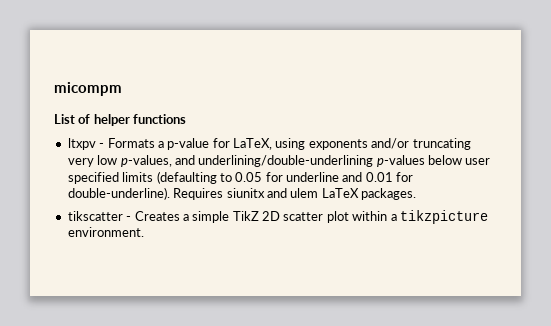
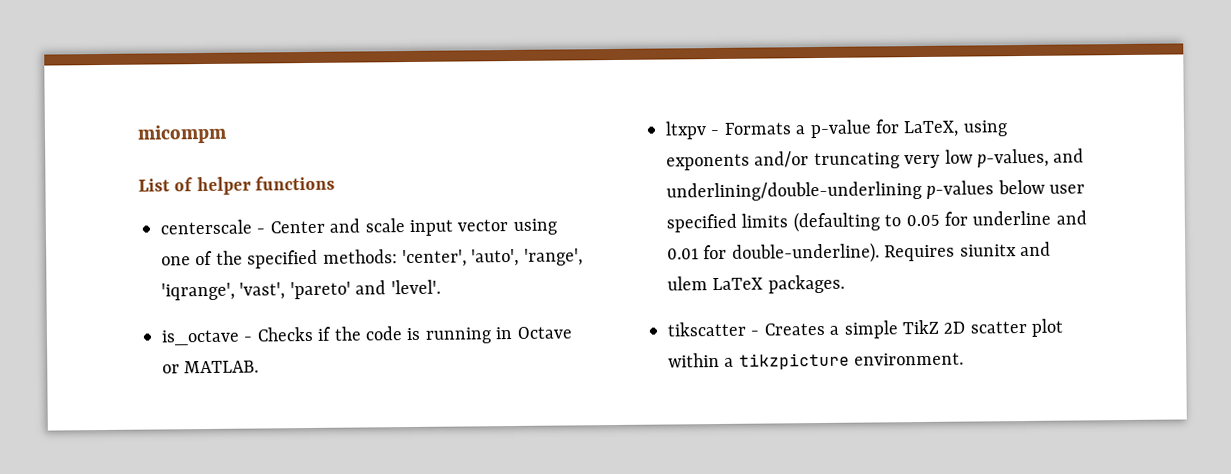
+ centerscale - Center and scale input vector using one of the specified methods: 'center', 'auto', 'range', 'iqrange', 'vast', 'pareto' and 'level'.
+ is_octave - Checks if the code is running in Octave or MATLAB.

